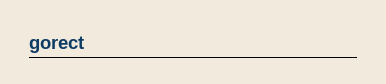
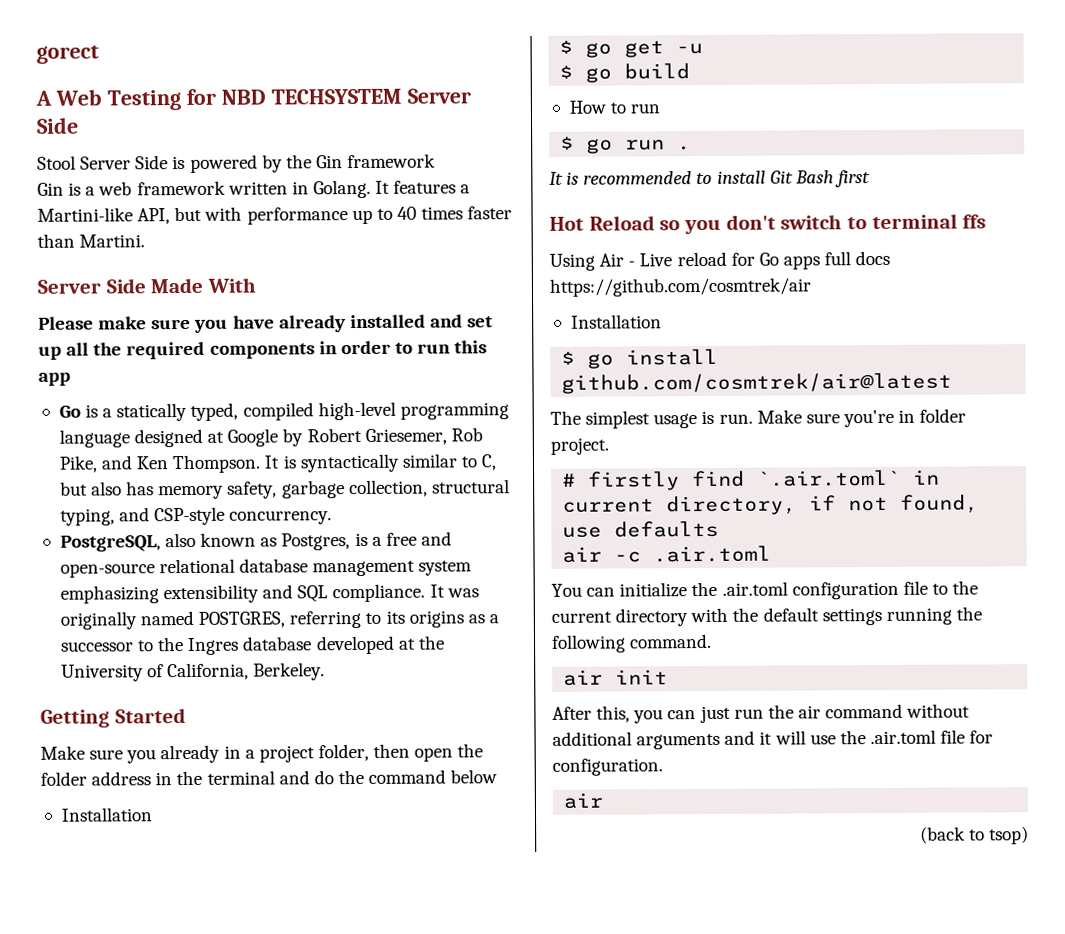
+ A Web Testing for NBD TECHSYSTEM Server Side
+ Stool Server Side is powered by the Gin framework
+ Gin is a web framework written in Golang. It features a Martini-like API, but with performance up to 40 times faster than Martini.
+ Server Side Made With
+ Please make sure you have already installed and set up all the required components in order to run this app
+ Go is a statically typed, compiled high-level programming language designed at Google by Robert Griesemer, Rob Pike, and Ken Thompson. It is syntactically similar to C, but also has memory safety, garbage collection, structural typing, and CSP-style concurrency.
+ PostgreSQL, also known as Postgres, is a free and open-source relational database management system emphasizing extensibility and SQL compliance. It was originally named POSTGRES, referring to its origins as a successor to the Ingres database developed at the University of California, Berkeley.
+ Getting Started
+ Make sure you already in a project folder, then open the folder address in the terminal and do the command below
+ Installation
+ $ go get -u
+ $ go build
+ How to run
+ $ go run .
+ It is recommended to install Git Bash first
+ Hot Reload so you don't switch to terminal ffs
+ Using Air - Live reload for Go apps full docs https://github.com/cosmtrek/air
+ Installation
+ $ go install github.com/cosmtrek/air@latest
+ The simplest usage is run. Make sure you're in folder project.
+ # firstly find `.air.toml` in current directory, if not found, use defaults
+ air -c .air.toml
+ You can initialize the .air.toml configuration file to the current directory with the default settings running the following command.
+ air init
+ After this, you can just run the air command without additional arguments and it will use the .air.toml file for configuration.
+ air
+ (back to tsop)

